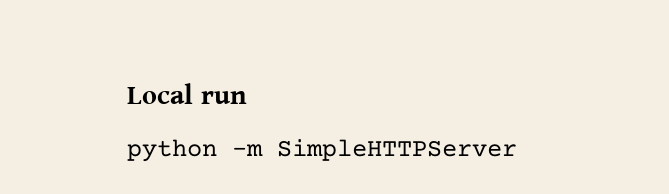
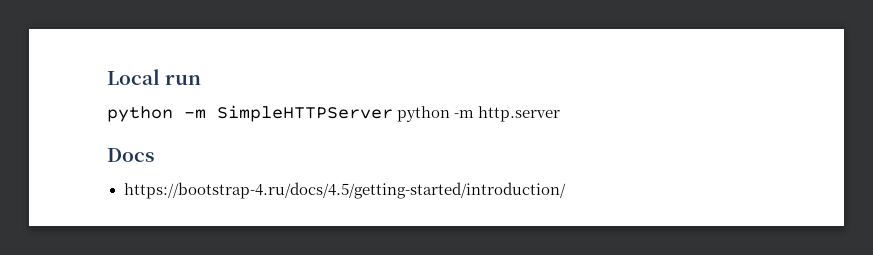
- python -m SimpleHTTPServer
+ python -m SimpleHTTPServer python -m http.server
+ Docs
+ https://bootstrap-4.ru/docs/4.5/getting-started/introduction/

